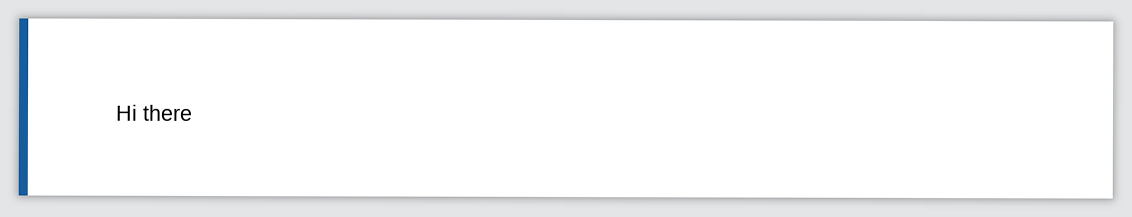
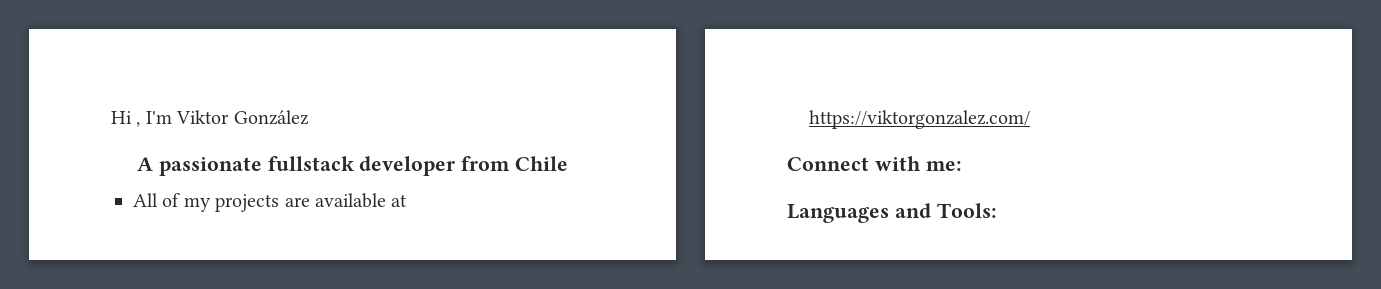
- Hi there
+ Hi , I'm Viktor González
+ A passionate fullstack developer from Chile
+ All of my projects are available at https://viktorgonzalez.com/
+ Connect with me:
+ Languages and Tools:

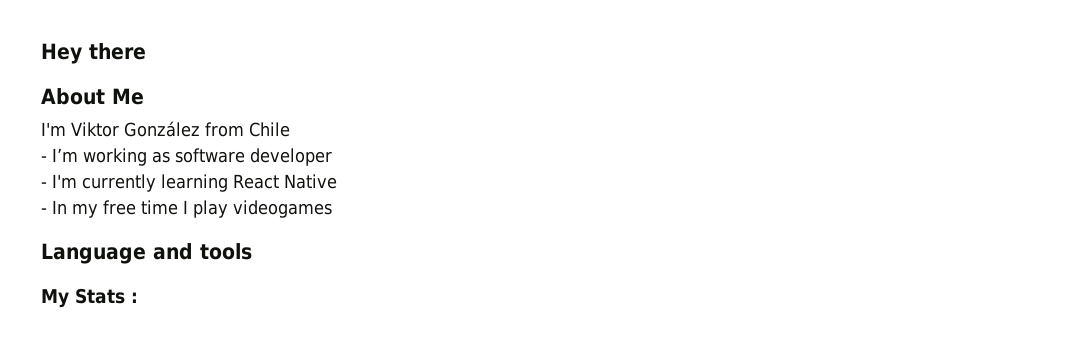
- Hi , I'm Viktor González
- A passionate fullstack developer from Chile
- All of my projects are available at https://viktorgonzalez.com/
- Connect with me:
- Languages and Tools:
+ Hey there
+ About Me
+ I'm Viktor González from Chile
+ - I’m working as software developer
+ - I'm currently learning React Native
+ - In my free time I play videogames
+ Language and tools
+ My Stats :

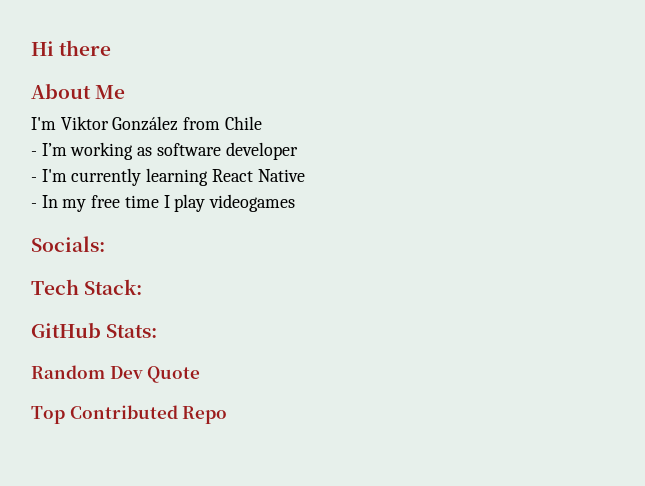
- Hey there
+ Hi there
- Language and tools
- My Stats :
+ Socials:
+ Tech Stack:
+ GitHub Stats:
+ Random Dev Quote
+ Top Contributed Repo

